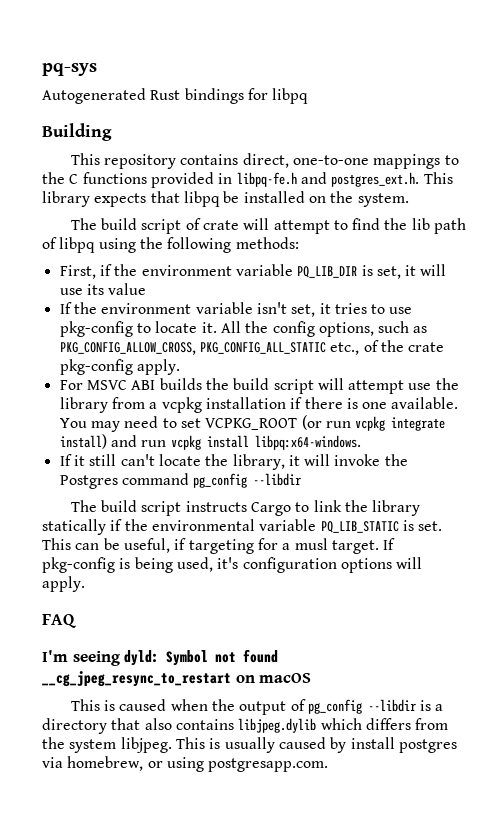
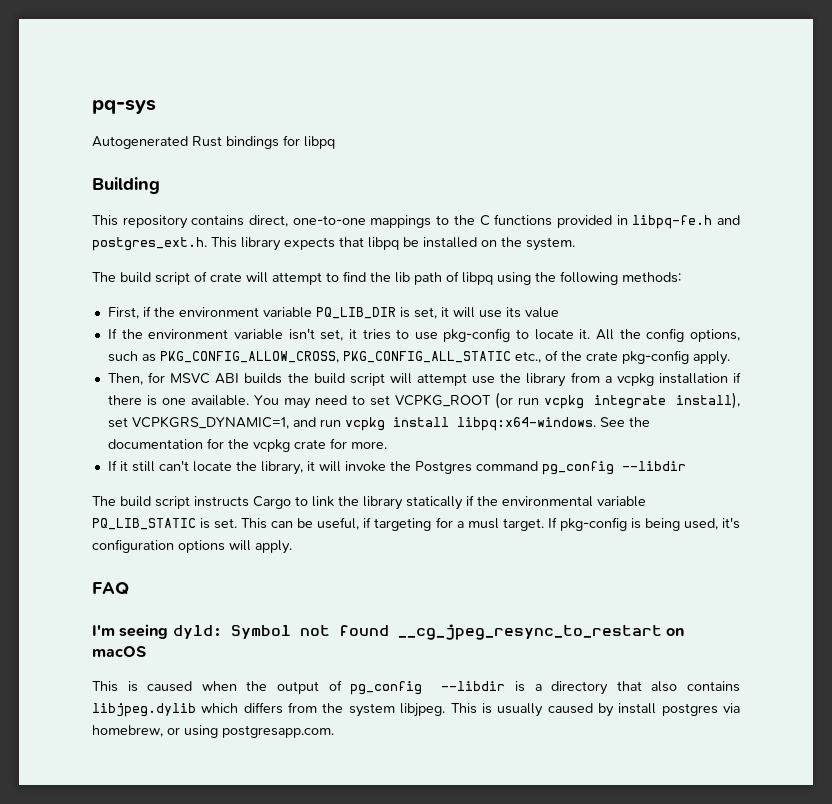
- For MSVC ABI builds the build script will attempt use the library from a vcpkg installation if there is one available.
+ Then, for MSVC ABI builds the build script will attempt use the library from a vcpkg installation if there is one available.
- You may need to set VCPKG_ROOT (or run vcpkg integrate install) and run vcpkg install libpq:x64-windows.
+ You may need to set VCPKG_ROOT (or run vcpkg integrate install), set VCPKGRS_DYNAMIC=1, and run vcpkg install libpq:x64-windows. See the documentation for the vcpkg crate for more.

